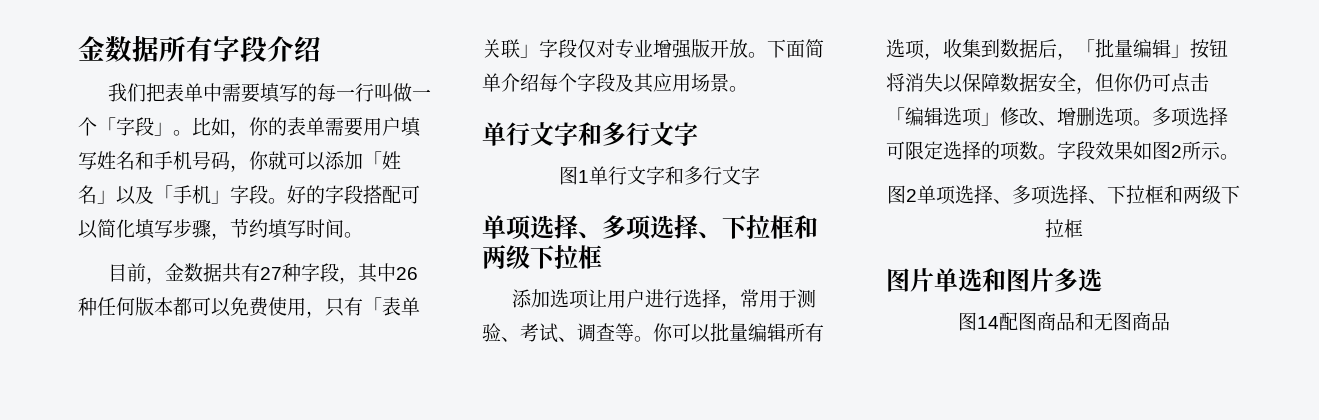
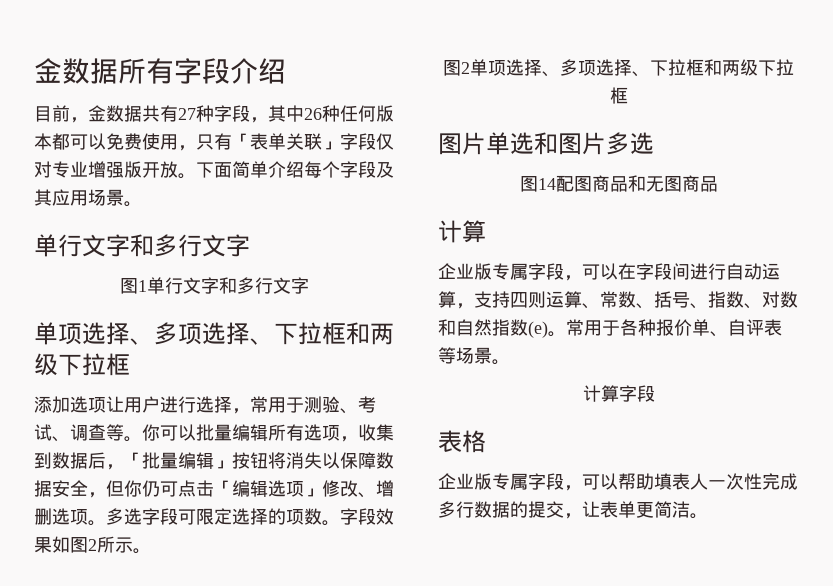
- 我们把表单中需要填写的每一行叫做一个「字段」。比如，你的表单需要用户填写姓名和手机号码，你就可以添加「姓名」以及「手机」字段。好的字段搭配可以简化填写步骤，节约填写时间。
- 多项选择可限定选择的项数。
+ 多选字段可限定选择的项数。
  图14配图商品和无图商品
+ 计算
+ 企业版专属字段，可以在字段间进行自动运算，支持四则运算、常数、括号、指数、对数和自然指数(e)。常用于各种报价单、自评表等场景。
+ 计算字段
+ 表格
+ 企业版专属字段，可以帮助填表人一次性完成多行数据的提交，让表单更简洁。

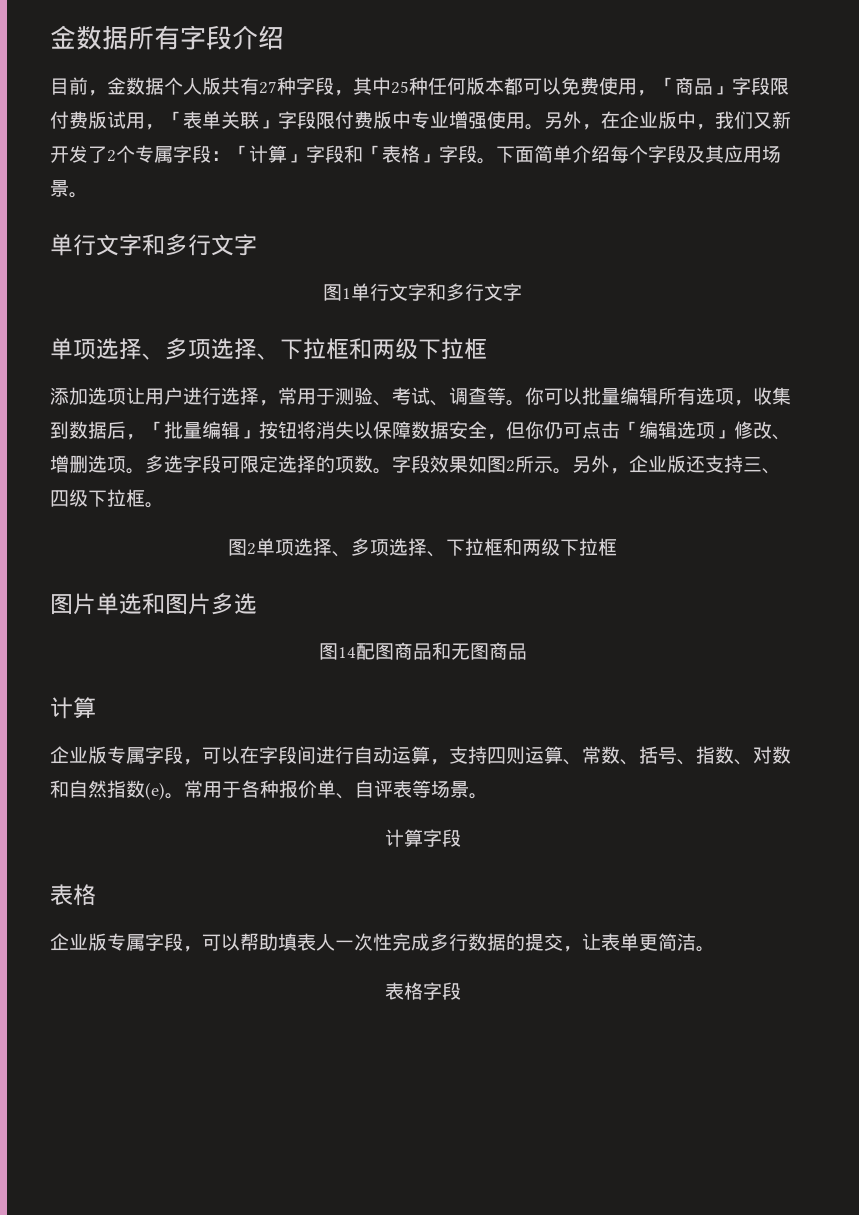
- 目前，金数据共有27种字段，其中26种任何版本都可以免费使用，只有「表单关联」字段仅对专业增强版开放。
+ 目前，金数据个人版共有27种字段，其中25种任何版本都可以免费使用，「商品」字段限付费版试用，「表单关联」字段限付费版中专业增强使用。另外，在企业版中，我们又新开发了2个专属字段：「计算」字段和「表格」字段。
+ 另外，企业版还支持三、四级下拉框。
+ 表格字段

